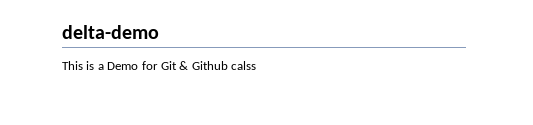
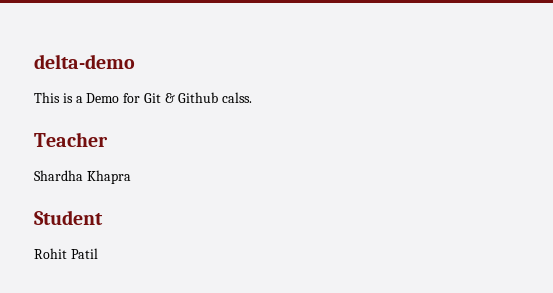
- This is a Demo for Git & Github calss
+ This is a Demo for Git & Github calss.
+ Teacher
+ Shardha Khapra
+ Student
+ Rohit Patil

